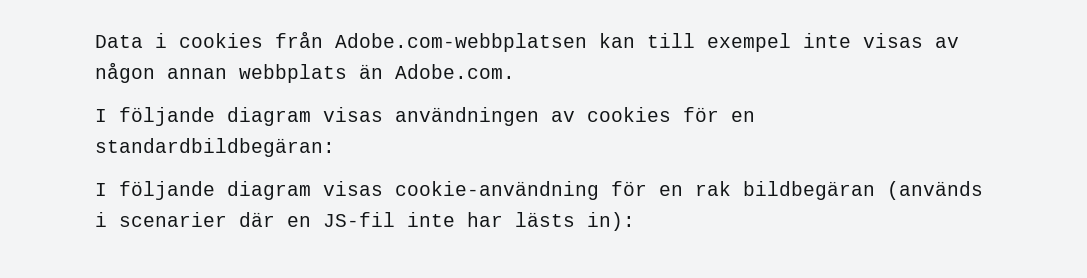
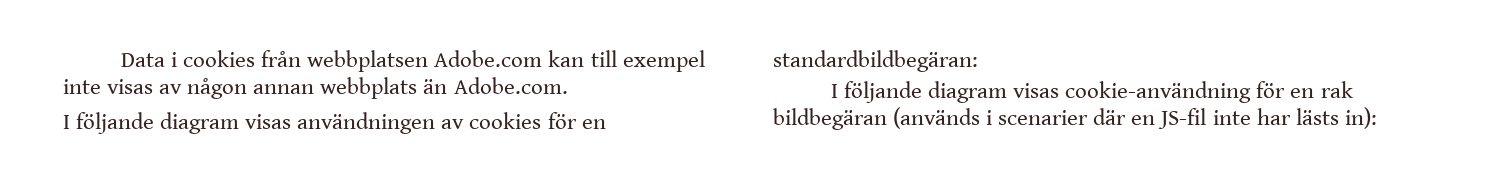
- Data i cookies från Adobe.com-webbplatsen kan till exempel inte visas av någon annan webbplats än Adobe.com.
+ Data i cookies från webbplatsen Adobe.com kan till exempel inte visas av någon annan webbplats än Adobe.com.

